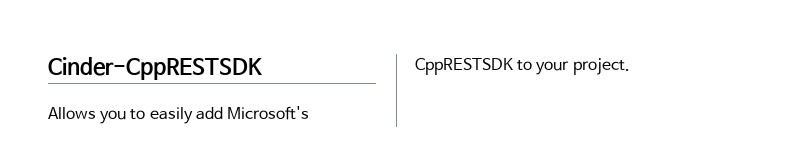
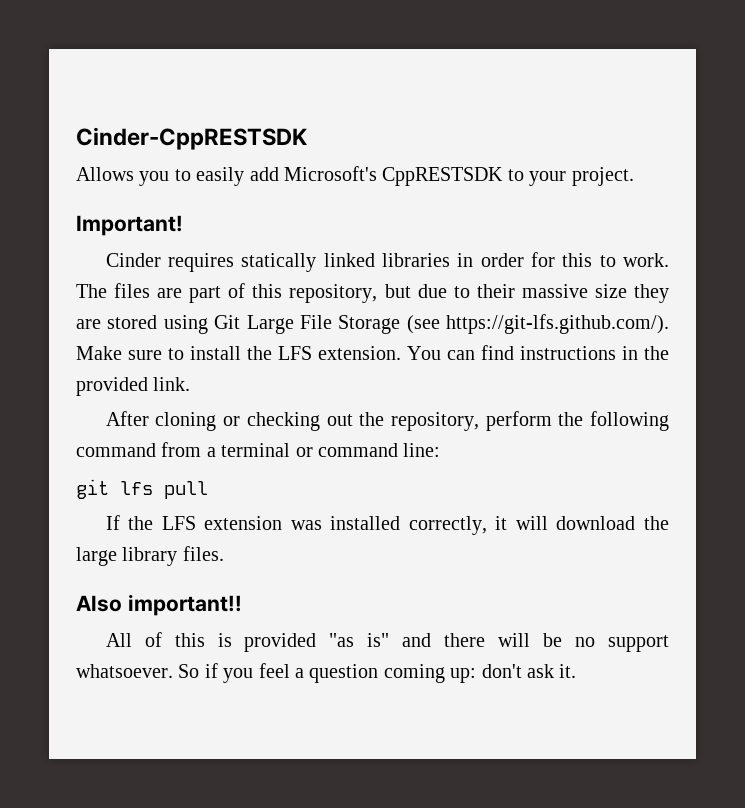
+ Important!
+ Cinder requires statically linked libraries in order for this to work. The files are part of this repository, but due to their massive size they are stored using Git Large File Storage (see https://git-lfs.github.com/). Make sure to install the LFS extension. You can find instructions in the provided link.
+ After cloning or checking out the repository, perform the following command from a terminal or command line:
+ git lfs pull
+ If the LFS extension was installed correctly, it will download the large library files.
+ Also important!!
+ All of this is provided "as is" and there will be no support whatsoever. So if you feel a question coming up: don't ask it.

